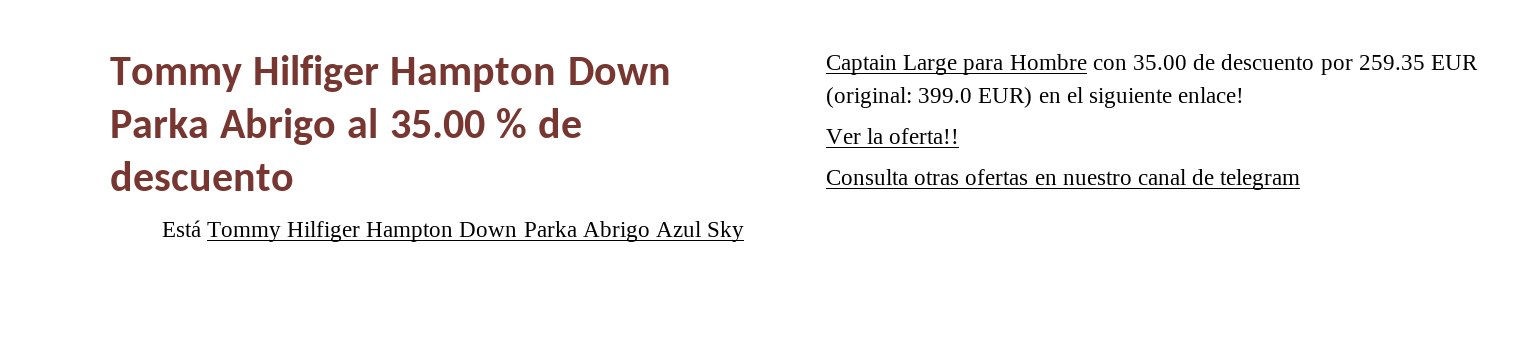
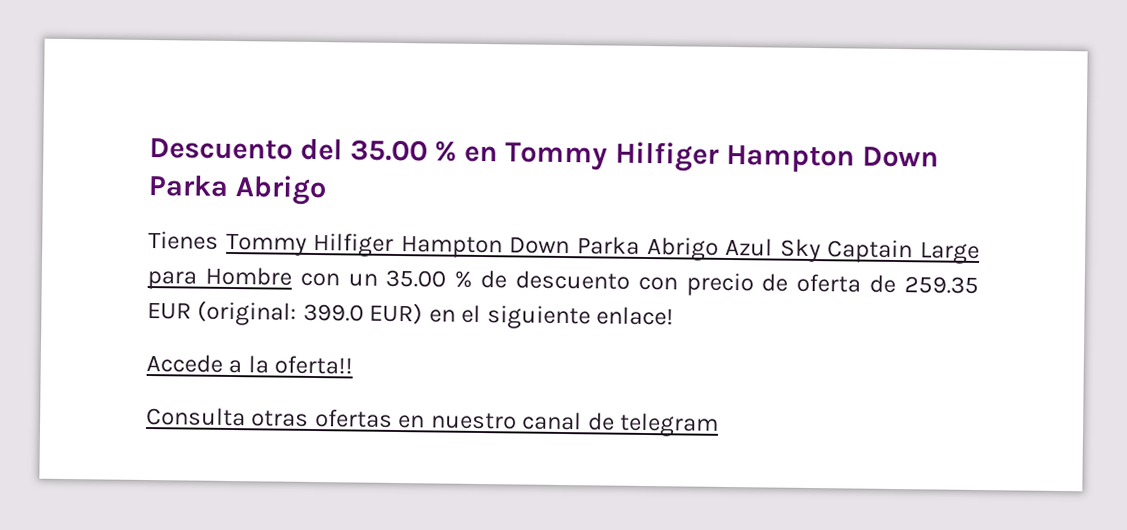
- Tommy Hilfiger Hampton Down Parka Abrigo al 35.00 % de descuento
- Está Tommy Hilfiger Hampton Down Parka Abrigo Azul Sky Captain Large para Hombre con 35.00 de descuento por 259.35 EUR (original: 399.0 EUR) en el siguiente enlace!
+ Descuento del 35.00 % en Tommy Hilfiger Hampton Down Parka Abrigo
+ Tienes Tommy Hilfiger Hampton Down Parka Abrigo Azul Sky Captain Large para Hombre con un 35.00 % de descuento con precio de oferta de 259.35 EUR (original: 399.0 EUR) en el siguiente enlace!
- Ver la oferta!!
+ Accede a la oferta!!

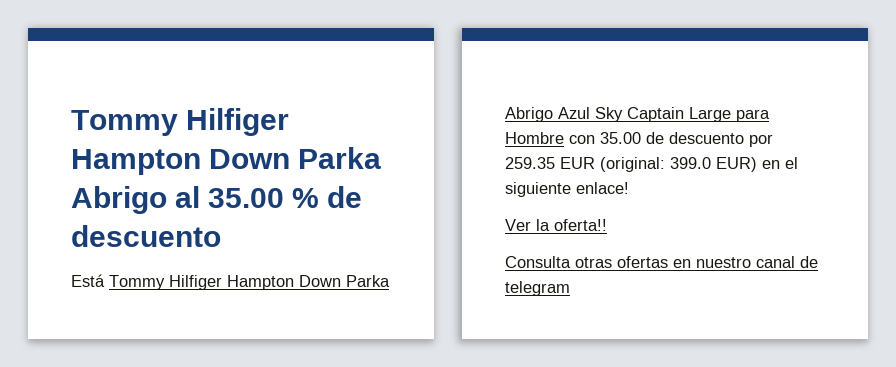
- Descuento del 35.00 % en Tommy Hilfiger Hampton Down Parka Abrigo
- Tienes Tommy Hilfiger Hampton Down Parka Abrigo Azul Sky Captain Large para Hombre con un 35.00 % de descuento con precio de oferta de 259.35 EUR (original: 399.0 EUR) en el siguiente enlace!
+ Tommy Hilfiger Hampton Down Parka Abrigo al 35.00 % de descuento
+ Está Tommy Hilfiger Hampton Down Parka Abrigo Azul Sky Captain Large para Hombre con 35.00 de descuento por 259.35 EUR (original: 399.0 EUR) en el siguiente enlace!
- Accede a la oferta!!
+ Ver la oferta!!

